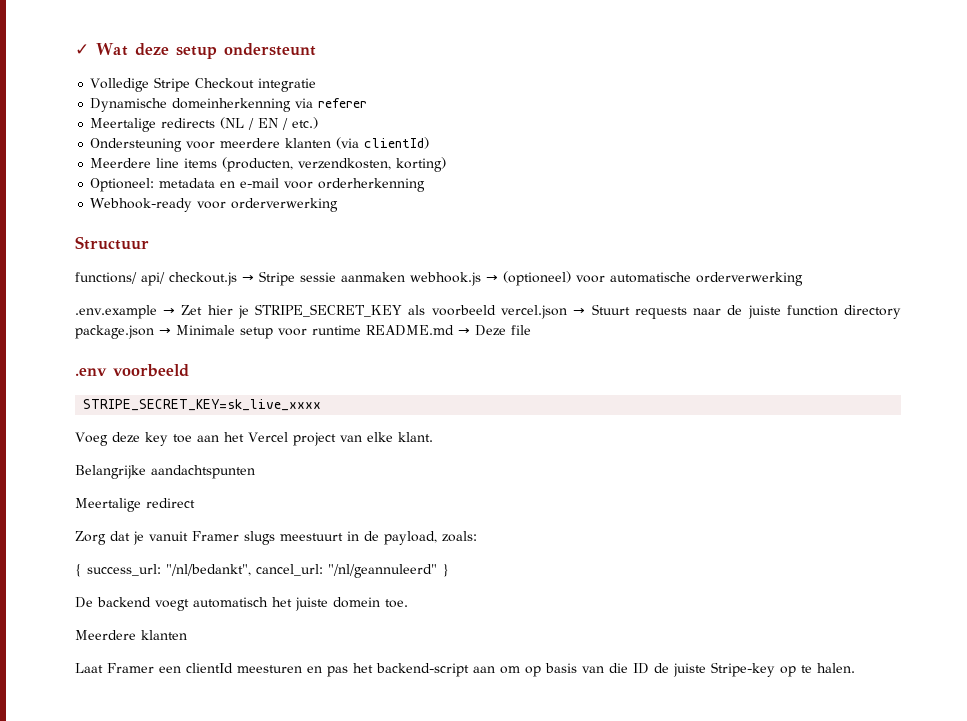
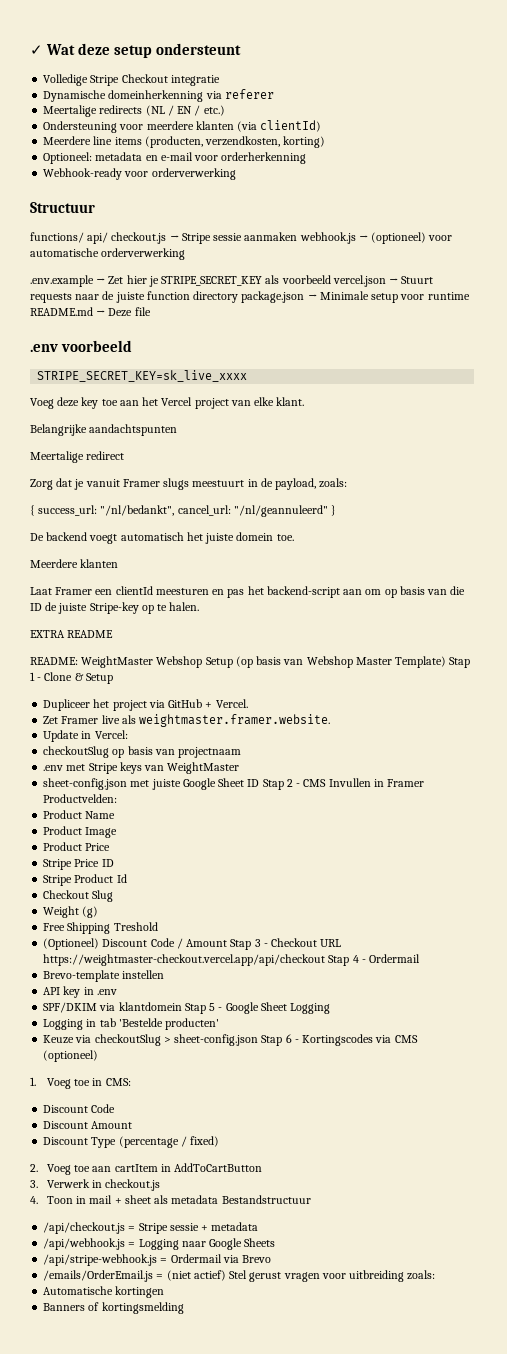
+ EXTRA README
+ README: WeightMaster Webshop Setup (op basis van Webshop Master Template) Stap 1 - Clone & Setup
+ Dupliceer het project via GitHub + Vercel.
+ Zet Framer live als weightmaster.framer.website.
+ Update in Vercel:
+ checkoutSlug op basis van projectnaam
+ .env met Stripe keys van WeightMaster
+ sheet-config.json met juiste Google Sheet ID Stap 2 - CMS Invullen in Framer Productvelden:
+ Product Name
+ Product Image
+ Product Price
+ Stripe Price ID
+ Stripe Product Id
+ Checkout Slug
+ Weight (g)
+ Free Shipping Treshold
+ (Optioneel) Discount Code / Amount Stap 3 - Checkout URL https://weightmaster-checkout.vercel.app/api/checkout Stap 4 - Ordermail
+ Brevo-template instellen
+ API key in .env
+ SPF/DKIM via klantdomein Stap 5 - Google Sheet Logging
+ Logging in tab 'Bestelde producten'
+ Keuze via checkoutSlug > sheet-config.json Stap 6 - Kortingscodes via CMS (optioneel)
+ 1. Voeg toe in CMS:
+ Discount Code
+ Discount Amount
+ Discount Type (percentage / fixed)
+ 2. Voeg toe aan cartItem in AddToCartButton
+ 3. Verwerk in checkout.js
+ 4. Toon in mail + sheet als metadata Bestandstructuur
+ /api/checkout.js = Stripe sessie + metadata
+ /api/webhook.js = Logging naar Google Sheets
+ /api/stripe-webhook.js = Ordermail via Brevo
+ /emails/OrderEmail.js = (niet actief) Stel gerust vragen voor uitbreiding zoals:
+ Automatische kortingen
+ Banners of kortingsmelding

